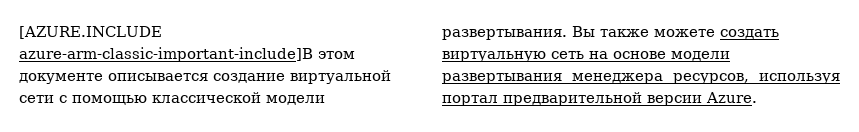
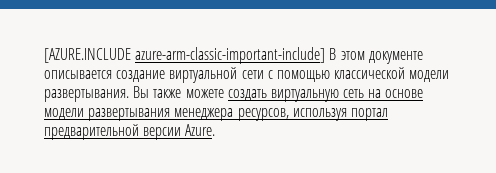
- [AZURE.INCLUDE azure-arm-classic-important-include]В этом документе описывается создание виртуальной сети с помощью классической модели развертывания.
+ [AZURE.INCLUDE azure-arm-classic-important-include] В этом документе описывается создание виртуальной сети с помощью классической модели развертывания.

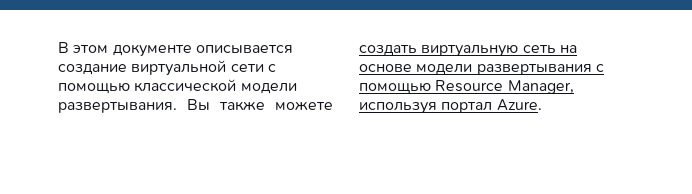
- [AZURE.INCLUDE azure-arm-classic-important-include] В этом документе описывается создание виртуальной сети с помощью классической модели развертывания.
+ В этом документе описывается создание виртуальной сети с помощью классической модели развертывания.
- Вы также можете создать виртуальную сеть на основе модели развертывания менеджера ресурсов, используя портал предварительной версии Azure.
+ Вы также можете создать виртуальную сеть на основе модели развертывания с помощью Resource Manager, используя портал Azure.

